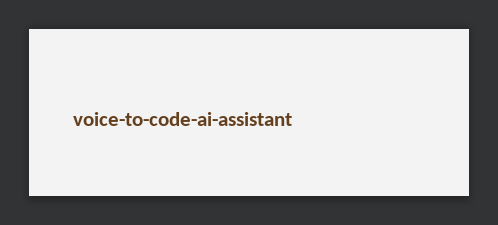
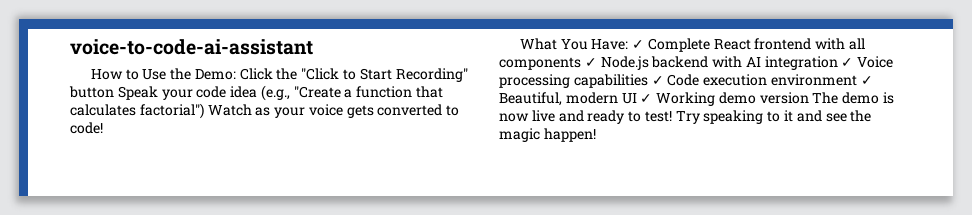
+ How to Use the Demo: Click the "Click to Start Recording" button Speak your code idea (e.g., "Create a function that calculates factorial") Watch as your voice gets converted to code!
+ What You Have: ✓ Complete React frontend with all components ✓ Node.js backend with AI integration ✓ Voice processing capabilities ✓ Code execution environment ✓ Beautiful, modern UI ✓ Working demo version The demo is now live and ready to test! Try speaking to it and see the magic happen!

